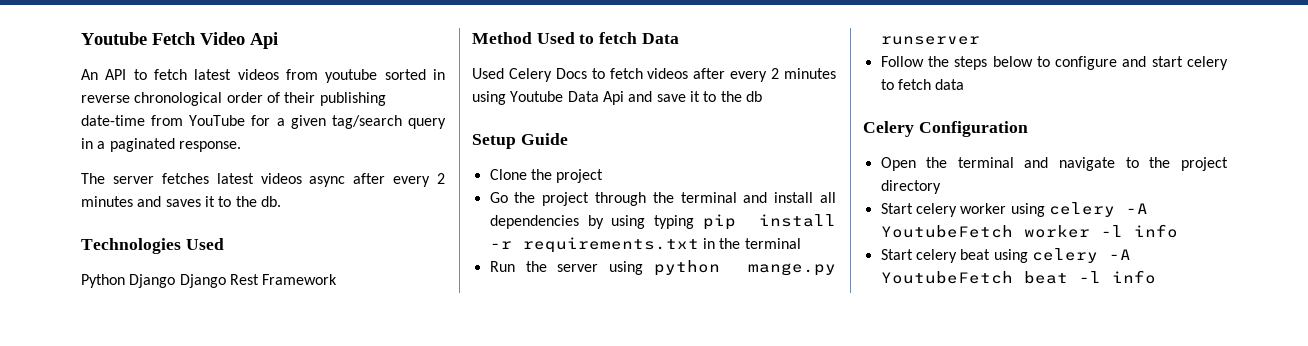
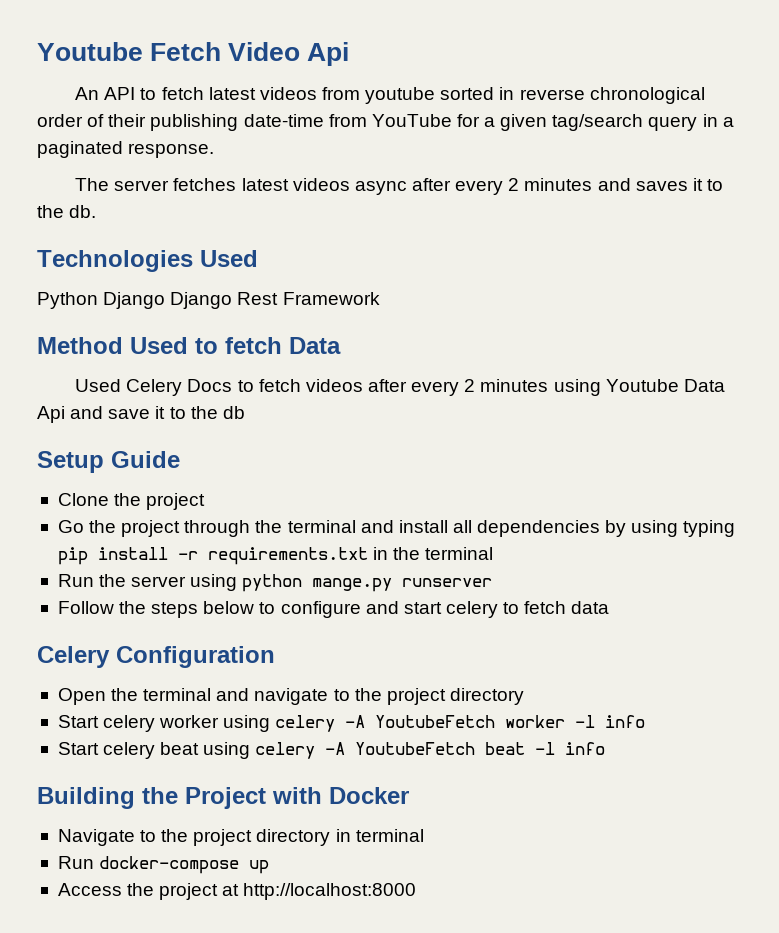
+ Building the Project with Docker
+ Navigate to the project directory in terminal
+ Run docker-compose up
+ Access the project at http://localhost:8000

